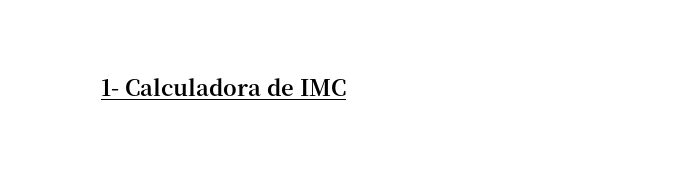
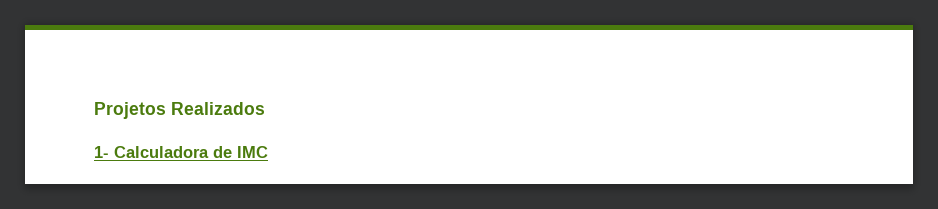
+ Projetos Realizados

